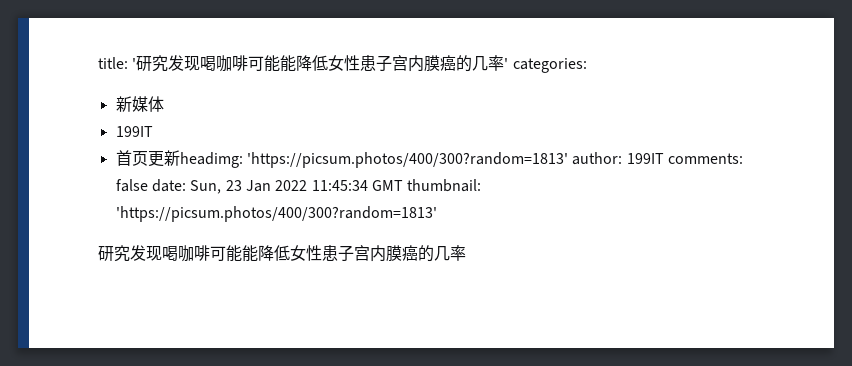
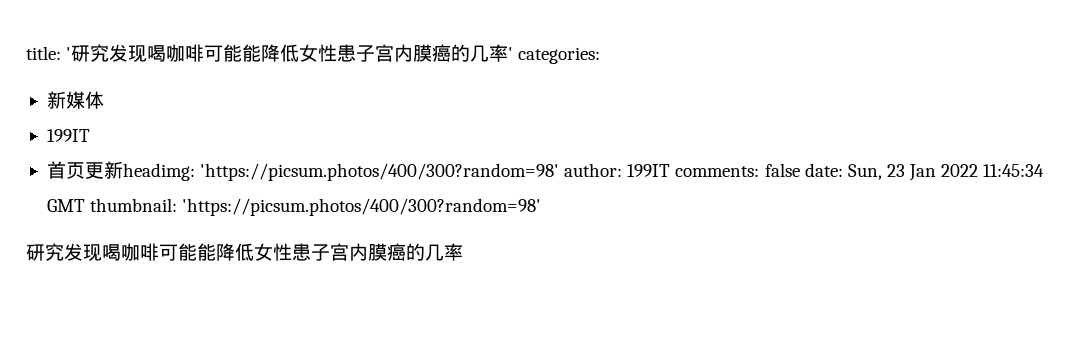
- 首页更新headimg: 'https://picsum.photos/400/300?random=1813' author: 199IT comments: false date: Sun, 23 Jan 2022 11:45:34 GMT thumbnail: 'https://picsum.photos/400/300?random=1813'
+ 首页更新headimg: 'https://picsum.photos/400/300?random=98' author: 199IT comments: false date: Sun, 23 Jan 2022 11:45:34 GMT thumbnail: 'https://picsum.photos/400/300?random=98'

